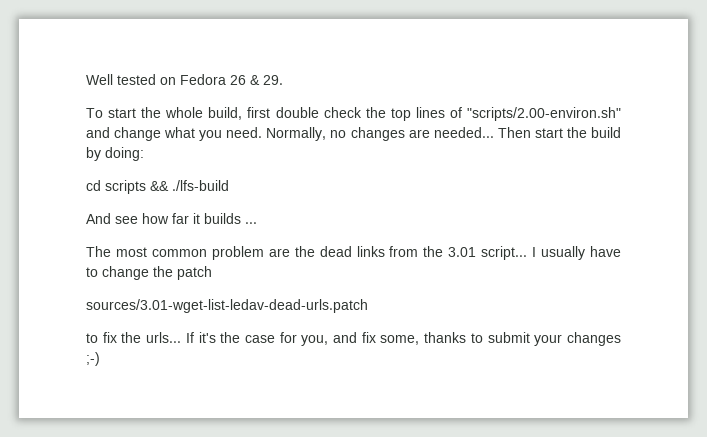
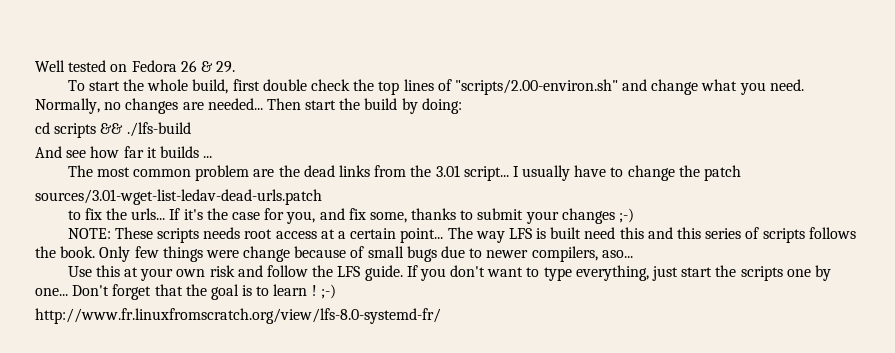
+ NOTE: These scripts needs root access at a certain point... The way LFS is built need this and this series of scripts follows the book. Only few things were change because of small bugs due to newer compilers, aso...
+ Use this at your own risk and follow the LFS guide. If you don't want to type everything, just start the scripts one by one... Don't forget that the goal is to learn ! ;-)
+ http://www.fr.linuxfromscratch.org/view/lfs-8.0-systemd-fr/

